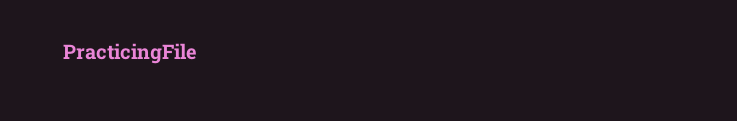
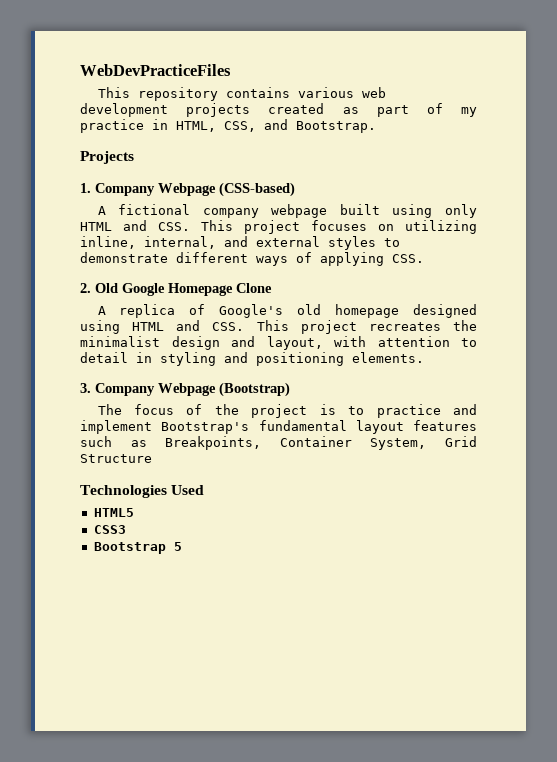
- PracticingFile
+ WebDevPracticeFiles
+ This repository contains various web development projects created as part of my practice in HTML, CSS, and Bootstrap.
+ Projects
+ 1. Company Webpage (CSS-based)
+ A fictional company webpage built using only HTML and CSS. This project focuses on utilizing inline, internal, and external styles to demonstrate different ways of applying CSS.
+ 2. Old Google Homepage Clone
+ A replica of Google's old homepage designed using HTML and CSS. This project recreates the minimalist design and layout, with attention to detail in styling and positioning elements.
+ 3. Company Webpage (Bootstrap)
+ The focus of the project is to practice and implement Bootstrap's fundamental layout features such as Breakpoints, Container System, Grid Structure
+ Technologies Used
+ HTML5
+ CSS3
+ Bootstrap 5

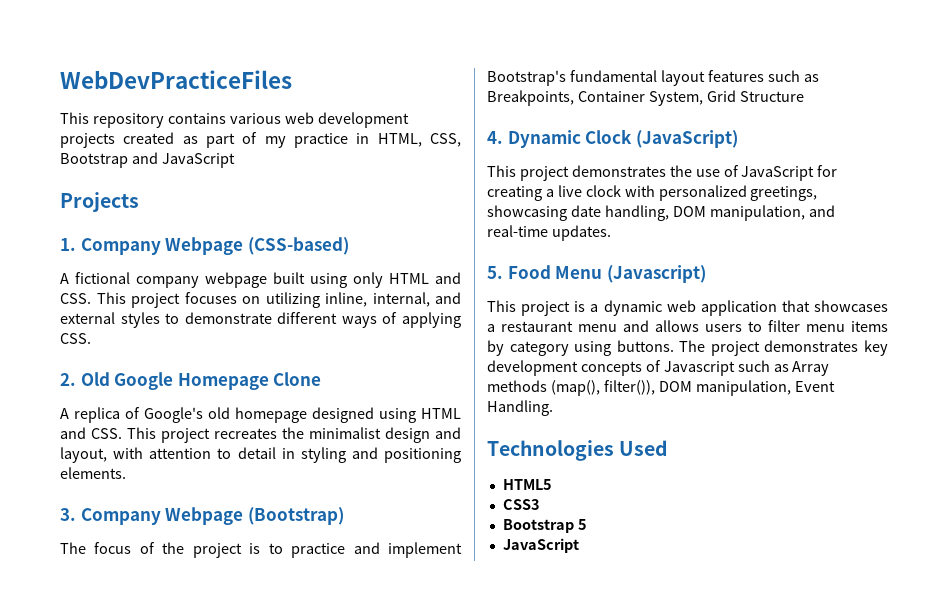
- This repository contains various web development projects created as part of my practice in HTML, CSS, and Bootstrap.
+ This repository contains various web development projects created as part of my practice in HTML, CSS, Bootstrap and JavaScript
+ 4. Dynamic Clock (JavaScript)
+ This project demonstrates the use of JavaScript for creating a live clock with personalized greetings, showcasing date handling, DOM manipulation, and real-time updates.
+ 5. Food Menu (Javascript)
+ This project is a dynamic web application that showcases a restaurant menu and allows users to filter menu items by category using buttons. The project demonstrates key development concepts of Javascript such as Array methods (map(), filter()), DOM manipulation, Event Handling.
  Bootstrap 5
+ JavaScript

